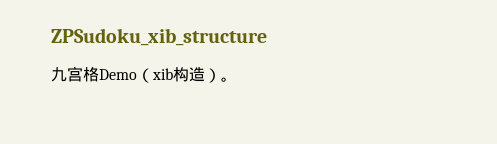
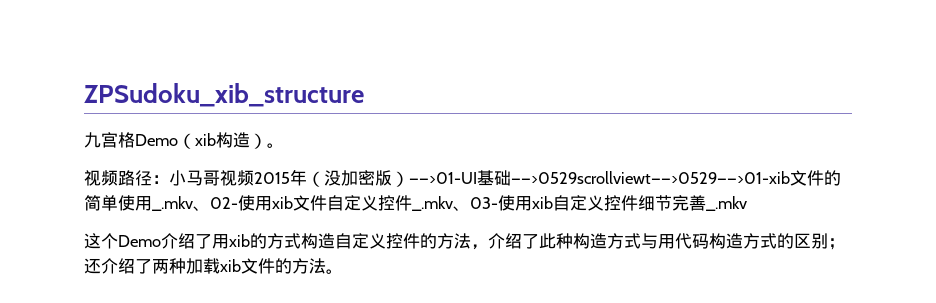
+ 视频路径：小马哥视频2015年（没加密版）——>01-UI基础——>0529scrollviewt——>0529——>01-xib文件的简单使用_.mkv、02-使用xib文件自定义控件_.mkv、03-使用xib自定义控件细节完善_.mkv
+ 这个Demo介绍了用xib的方式构造自定义控件的方法，介绍了此种构造方式与用代码构造方式的区别；还介绍了两种加载xib文件的方法。

